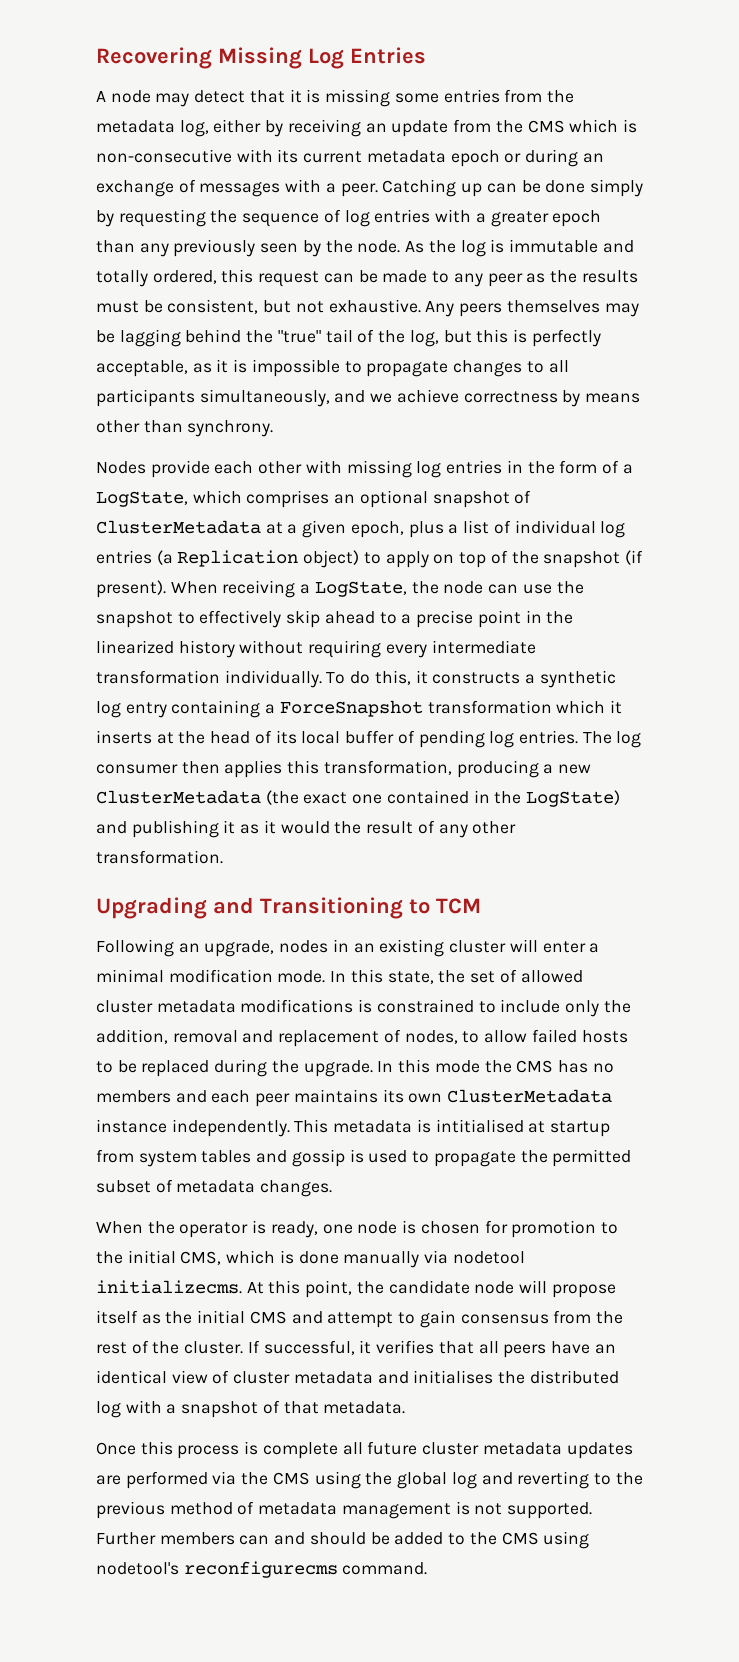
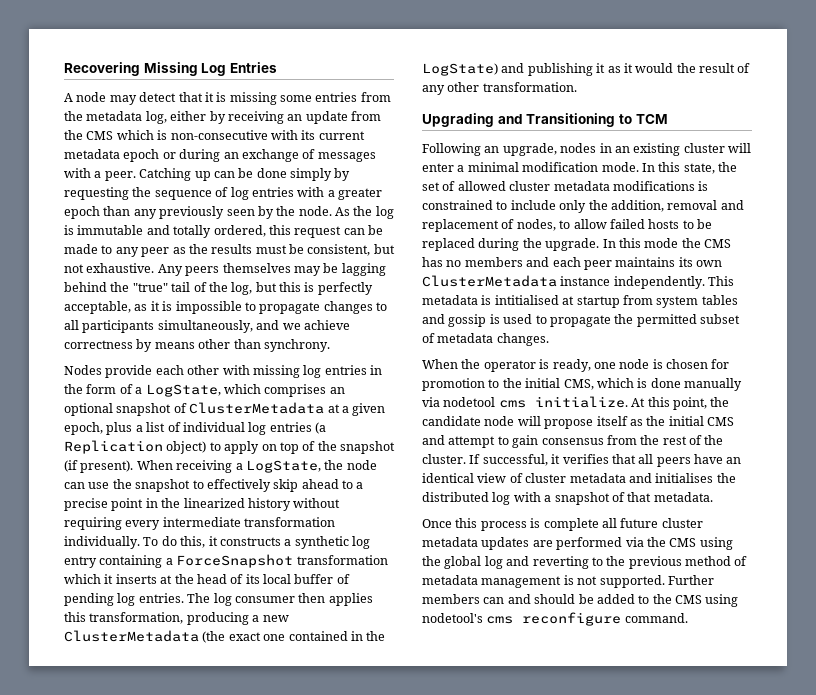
- When the operator is ready, one node is chosen for promotion to the initial CMS, which is done manually via nodetool initializecms.
+ When the operator is ready, one node is chosen for promotion to the initial CMS, which is done manually via nodetool cms initialize.
- Further members can and should be added to the CMS using nodetool's reconfigurecms command.
+ Further members can and should be added to the CMS using nodetool's cms reconfigure command.

